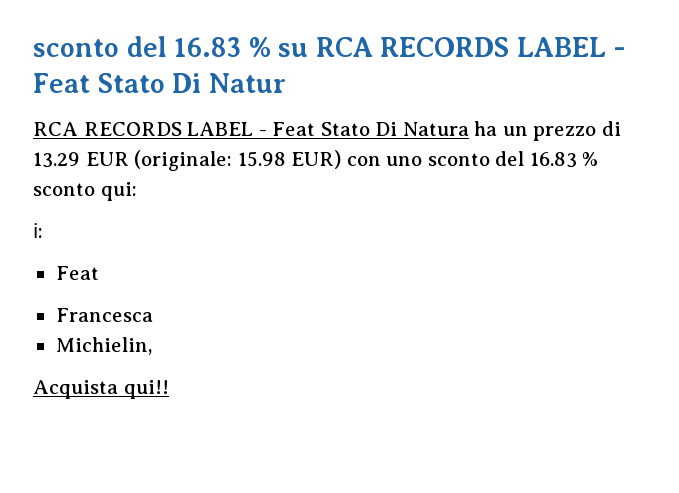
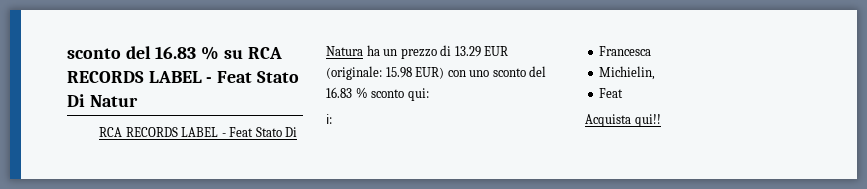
  ℹ:
- Feat
  Michielin,
+ Feat

